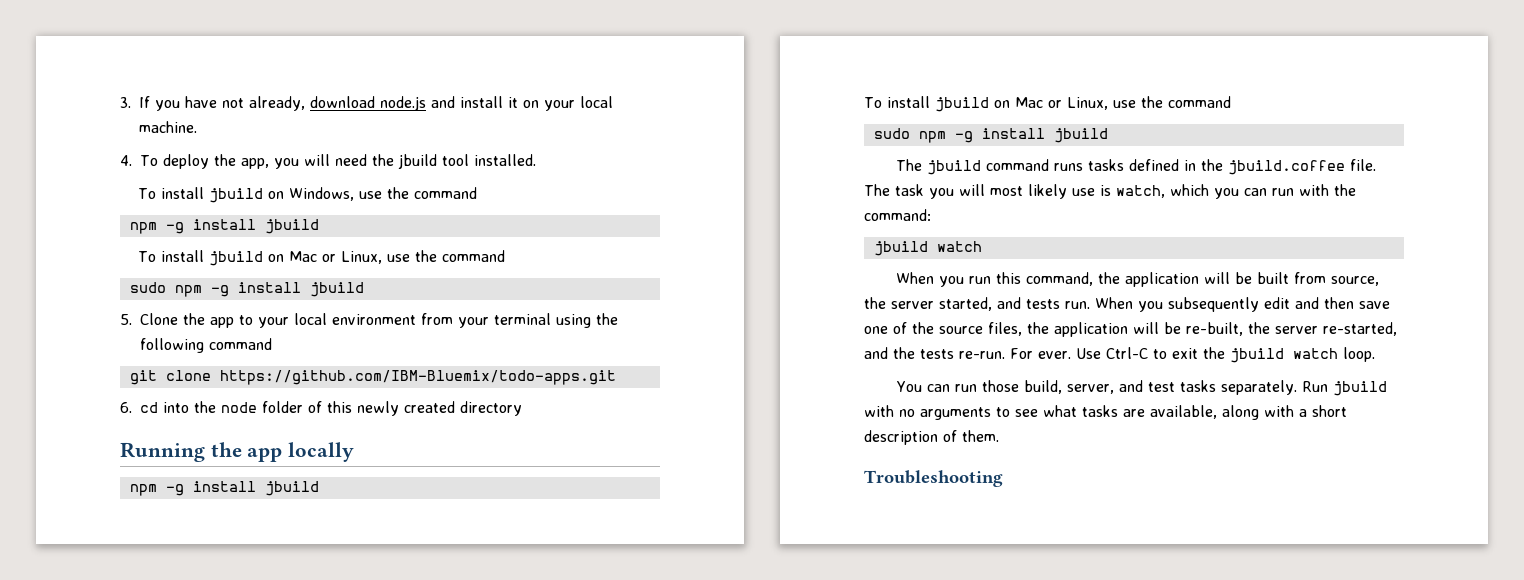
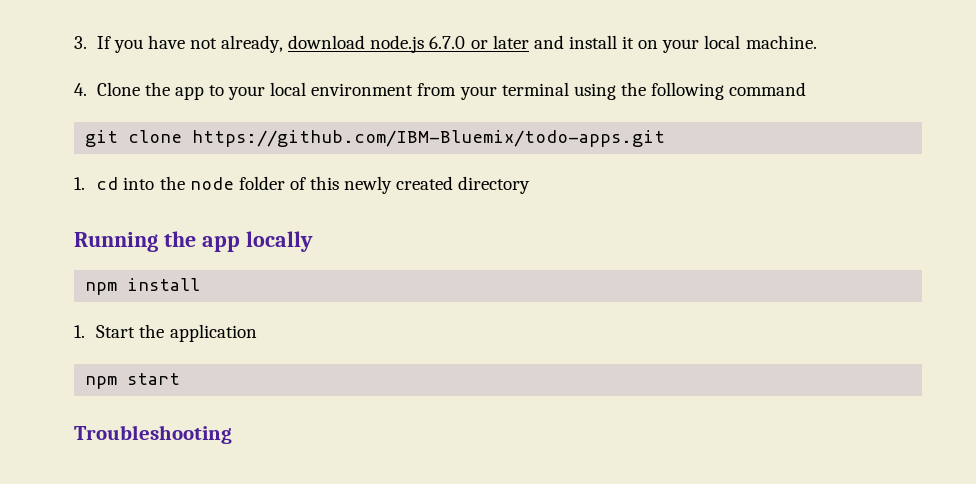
- 3. If you have not already, download node.js and install it on your local machine.
+ 3. If you have not already, download node.js 6.7.0 or later and install it on your local machine.
- 4. To deploy the app, you will need the jbuild tool installed.
- To install jbuild on Windows, use the command
- npm -g install jbuild
- To install jbuild on Mac or Linux, use the command
- sudo npm -g install jbuild
- 5. Clone the app to your local environment from your terminal using the following command
+ 4. Clone the app to your local environment from your terminal using the following command
- 6. cd into the node folder of this newly created directory
+ 1. cd into the node folder of this newly created directory
  Running the app locally
- npm -g install jbuild
- To install jbuild on Mac or Linux, use the command
- sudo npm -g install jbuild
- The jbuild command runs tasks defined in the jbuild.coffee file. The task you will most likely use is watch, which you can run with the command:
- jbuild watch
- When you run this command, the application will be built from source, the server started, and tests run. When you subsequently edit and then save one of the source files, the application will be re-built, the server re-started, and the tests re-run. For ever. Use Ctrl-C to exit the jbuild watch loop.
- You can run those build, server, and test tasks separately. Run jbuild with no arguments to see what tasks are available, along with a short description of them.
+ npm install
+ 1. Start the application
+ npm start

